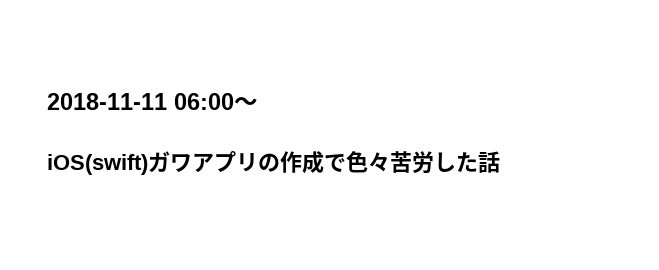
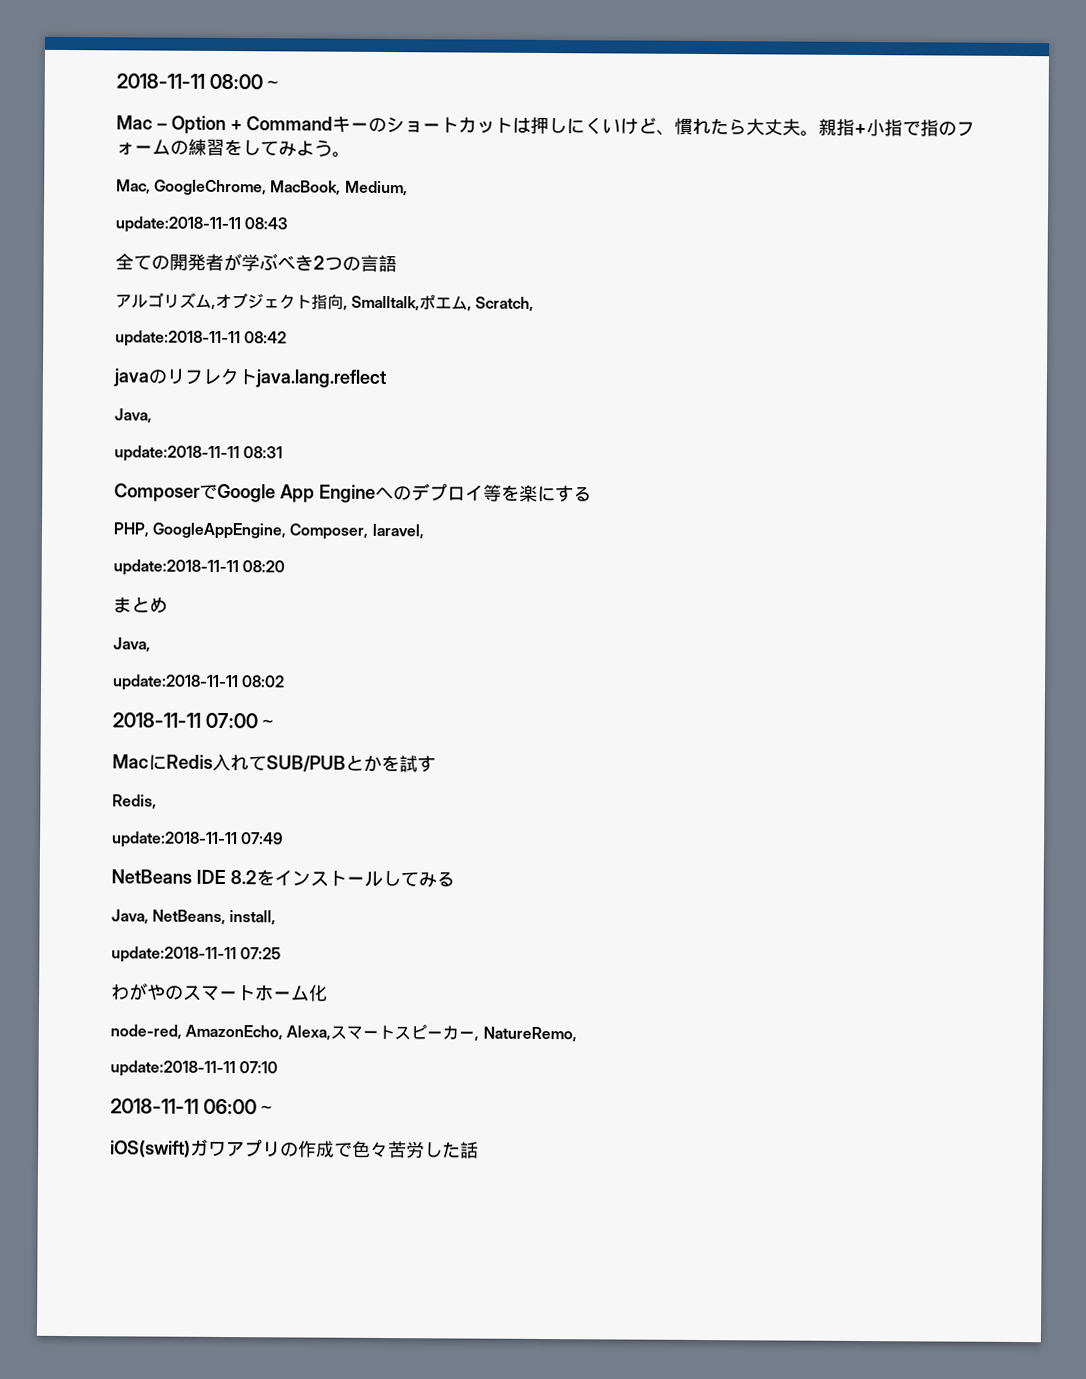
+ 2018-11-11 08:00～
+ Mac – Option + Commandキーのショートカットは押しにくいけど、慣れたら大丈夫。親指+小指で指のフォームの練習をしてみよう。
+ Mac, GoogleChrome, MacBook, Medium,
+ update:2018-11-11 08:43
+ 全ての開発者が学ぶべき2つの言語
+ アルゴリズム,オブジェクト指向, Smalltalk,ポエム, Scratch,
+ update:2018-11-11 08:42
+ javaのリフレクトjava.lang.reflect
+ Java,
+ update:2018-11-11 08:31
+ ComposerでGoogle App Engineへのデプロイ等を楽にする
+ PHP, GoogleAppEngine, Composer, laravel,
+ update:2018-11-11 08:20
+ まとめ
+ Java,
+ update:2018-11-11 08:02
+ 2018-11-11 07:00～
+ MacにRedis入れてSUB/PUBとかを試す
+ Redis,
+ update:2018-11-11 07:49
+ NetBeans IDE 8.2をインストールしてみる
+ Java, NetBeans, install,
+ update:2018-11-11 07:25
+ わがやのスマートホーム化
+ node-red, AmazonEcho, Alexa,スマートスピーカー, NatureRemo,
+ update:2018-11-11 07:10

